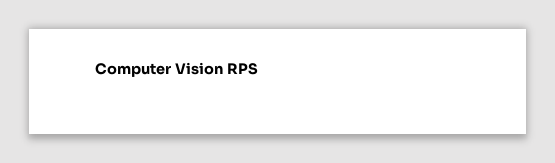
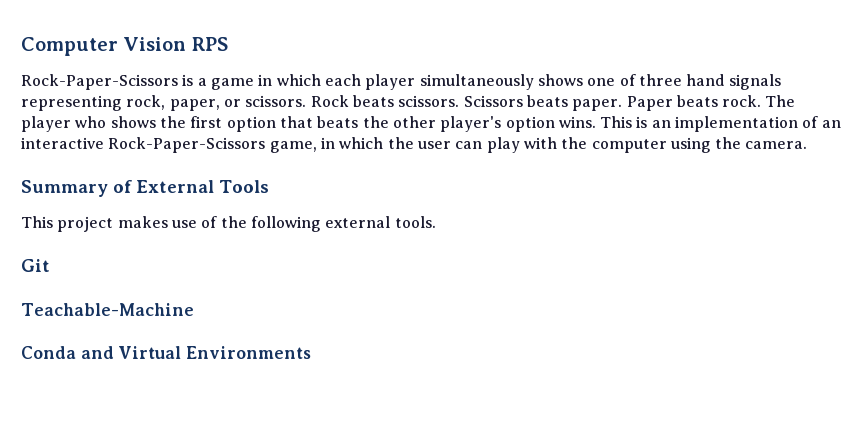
+ Rock-Paper-Scissors is a game in which each player simultaneously shows one of three hand signals representing rock, paper, or scissors. Rock beats scissors. Scissors beats paper. Paper beats rock. The player who shows the first option that beats the other player's option wins. This is an implementation of an interactive Rock-Paper-Scissors game, in which the user can play with the computer using the camera.
+ Summary of External Tools
+ This project makes use of the following external tools.
+ Git
+ Teachable-Machine
+ Conda and Virtual Environments

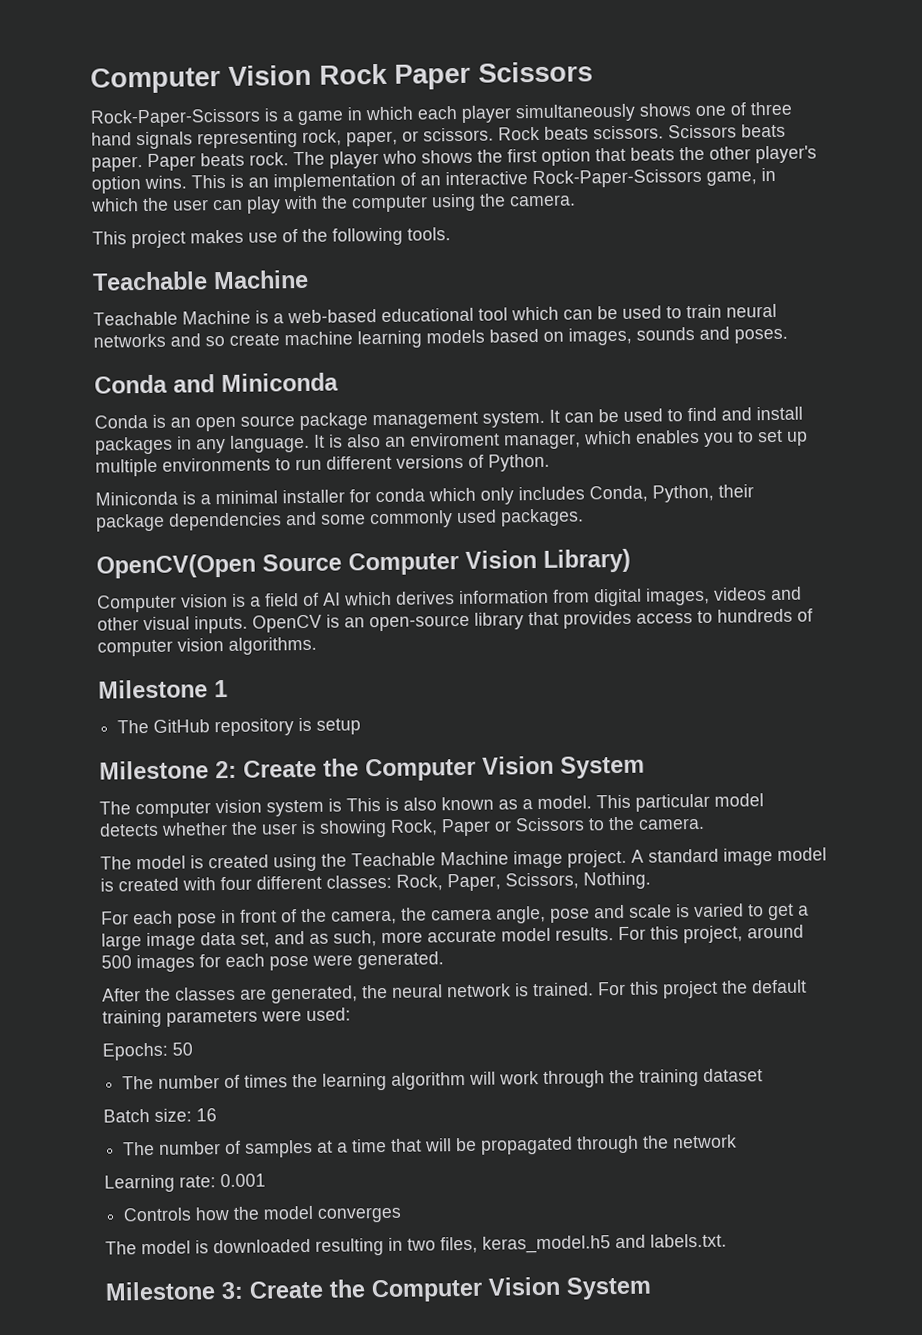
- Computer Vision RPS
+ Computer Vision Rock Paper Scissors
- Summary of External Tools
- This project makes use of the following external tools.
- Git
- Teachable-Machine
- Conda and Virtual Environments
+ This project makes use of the following tools.
+ Teachable Machine
+ Teachable Machine is a web-based educational tool which can be used to train neural networks and so create machine learning models based on images, sounds and poses.
+ Conda and Miniconda
+ Conda is an open source package management system. It can be used to find and install packages in any language. It is also an enviroment manager, which enables you to set up multiple environments to run different versions of Python.
+ Miniconda is a minimal installer for conda which only includes Conda, Python, their package dependencies and some commonly used packages.
+ OpenCV(Open Source Computer Vision Library)
+ Computer vision is a field of AI which derives information from digital images, videos and other visual inputs. OpenCV is an open-source library that provides access to hundreds of computer vision algorithms.
+ Milestone 1
+ The GitHub repository is setup
+ Milestone 2: Create the Computer Vision System
+ The computer vision system is This is also known as a model. This particular model detects whether the user is showing Rock, Paper or Scissors to the camera.
+ The model is created using the Teachable Machine image project. A standard image model is created with four different classes: Rock, Paper, Scissors, Nothing.
+ For each pose in front of the camera, the camera angle, pose and scale is varied to get a large image data set, and as such, more accurate model results. For this project, around 500 images for each pose were generated.
+ After the classes are generated, the neural network is trained. For this project the default training parameters were used:
+ Epochs: 50
+ The number of times the learning algorithm will work through the training dataset
+ Batch size: 16
+ The number of samples at a time that will be propagated through the network
+ Learning rate: 0.001
+ Controls how the model converges
+ The model is downloaded resulting in two files, keras_model.h5 and labels.txt.
+ Milestone 3: Create the Computer Vision System

